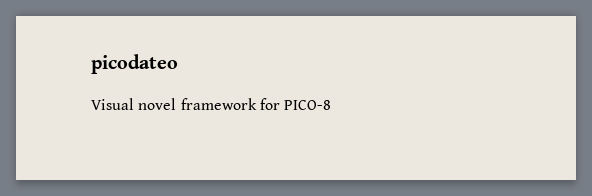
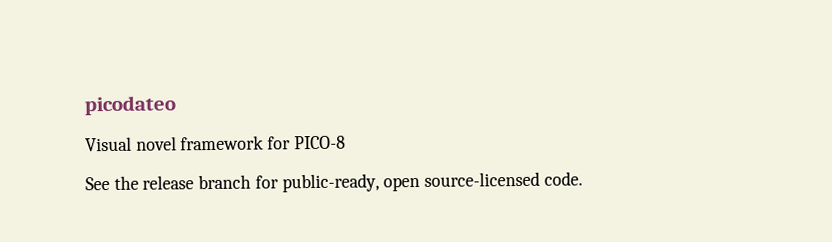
+ See the release branch for public-ready, open source-licensed code.

